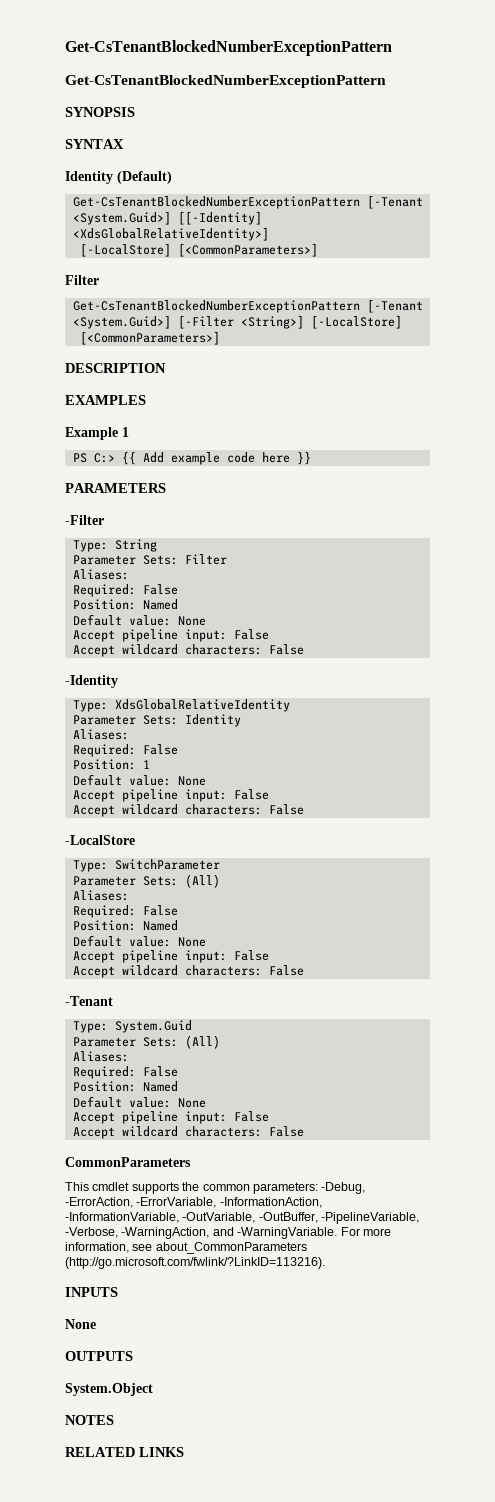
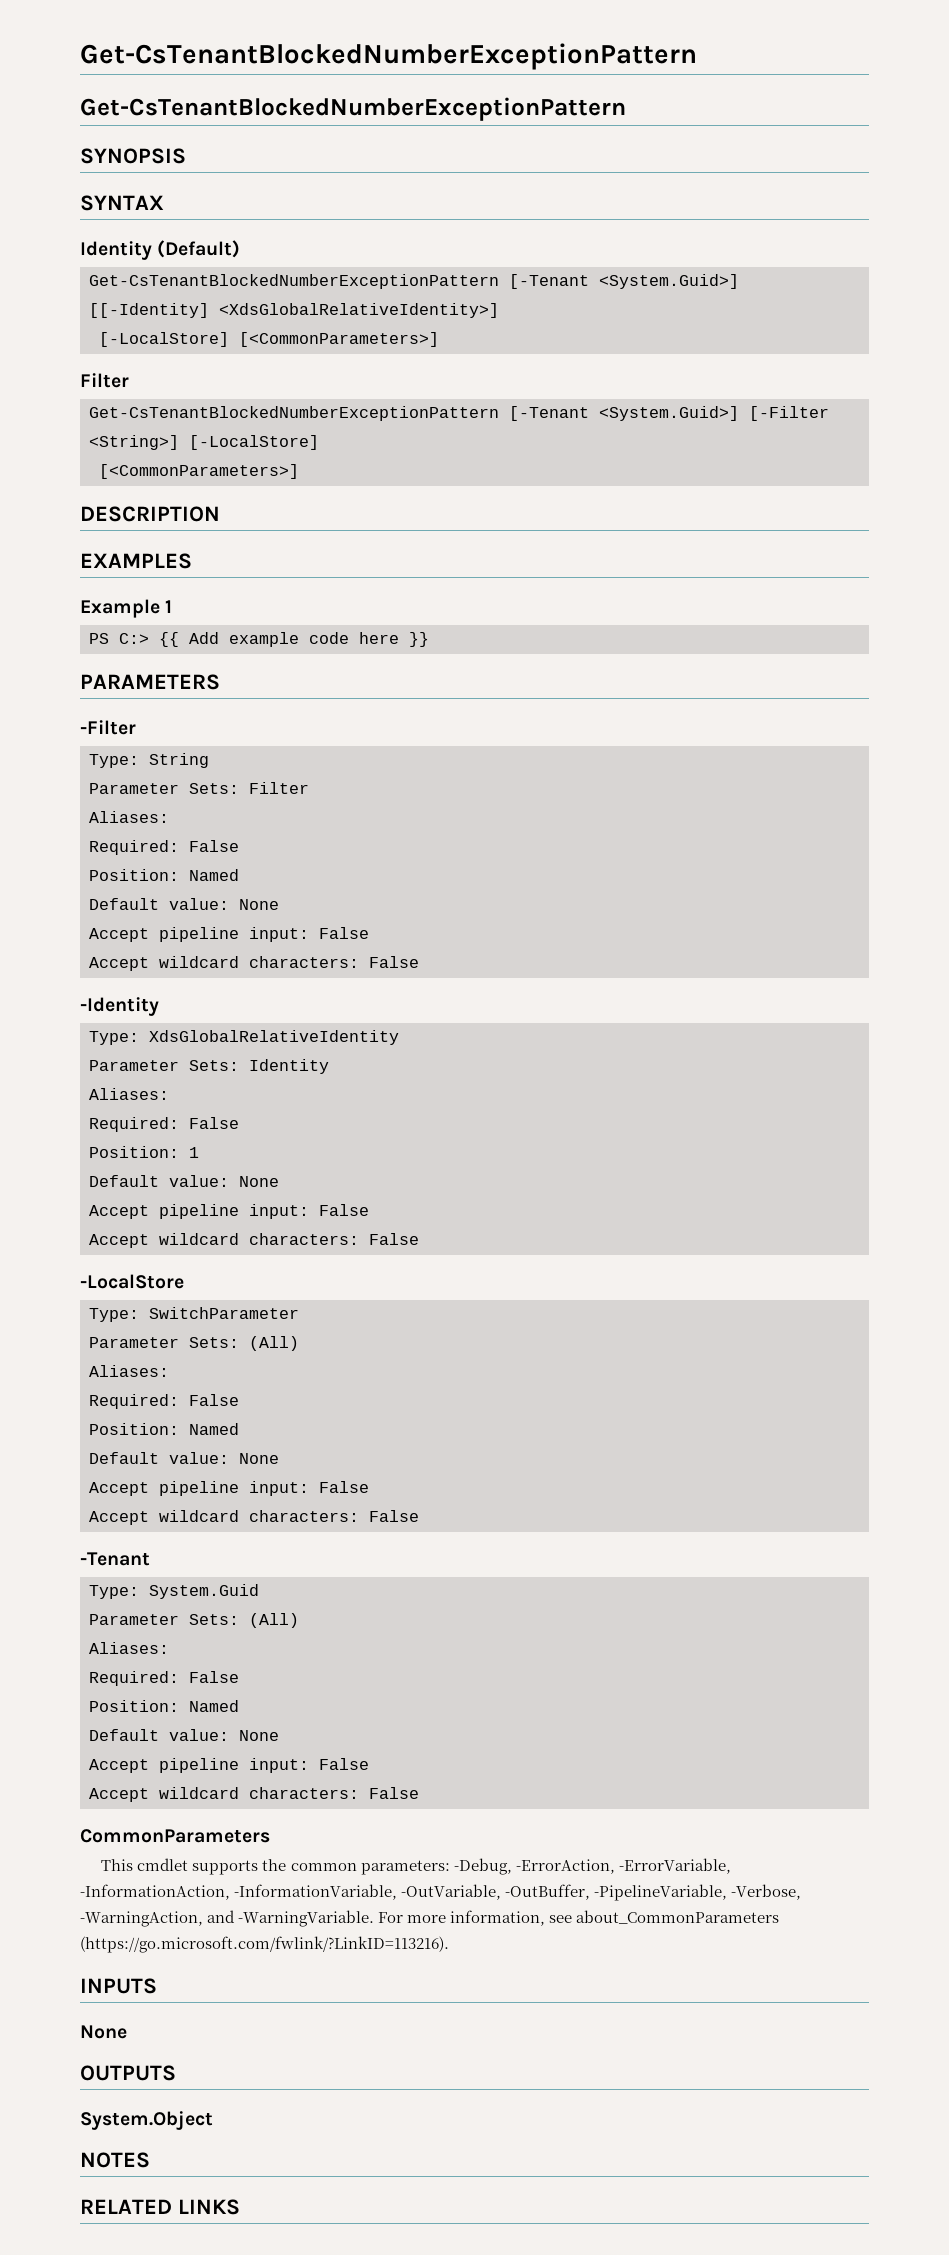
- For more information, see about_CommonParameters (http://go.microsoft.com/fwlink/?LinkID=113216).
+ For more information, see about_CommonParameters (https://go.microsoft.com/fwlink/?LinkID=113216).

